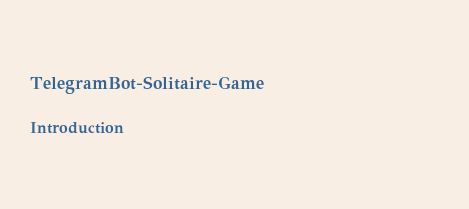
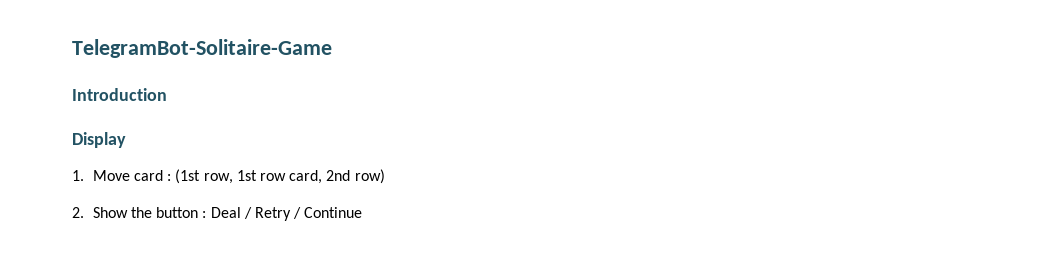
+ Display
+ 1. Move card : (1st row, 1st row card, 2nd row)
+ 2. Show the button : Deal / Retry / Continue

